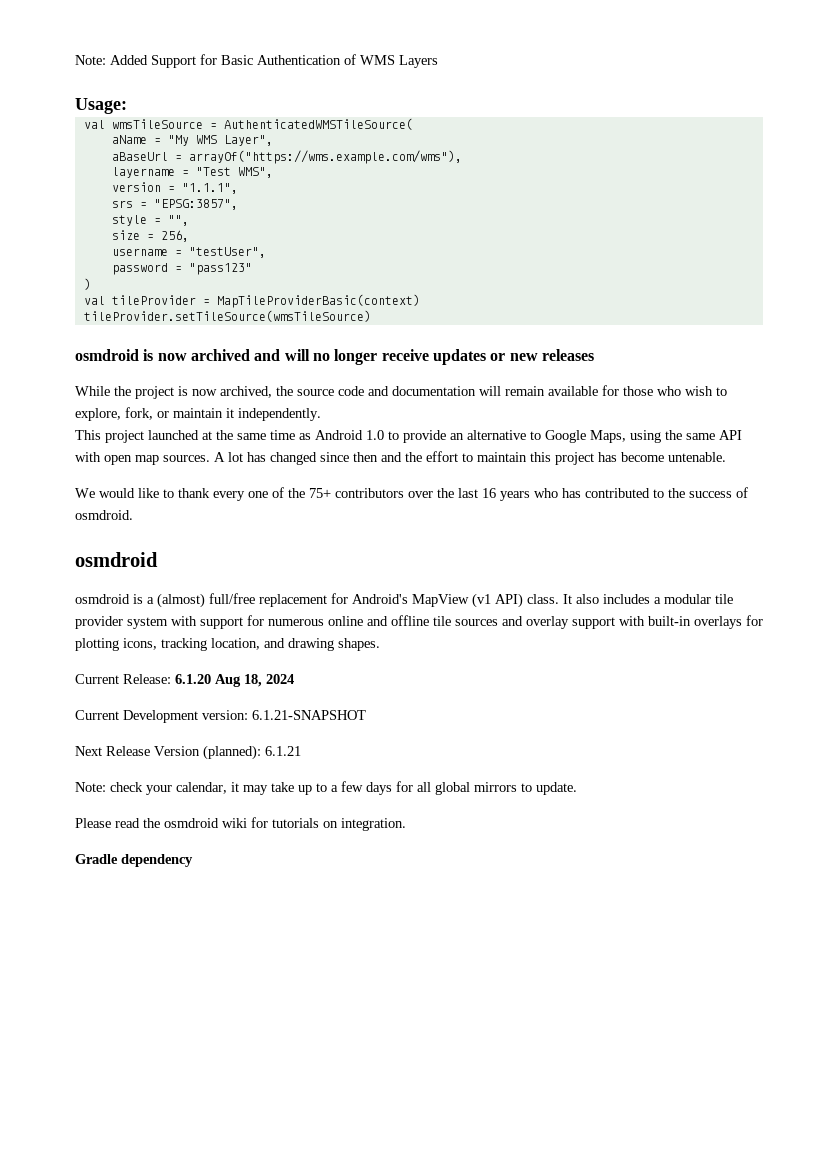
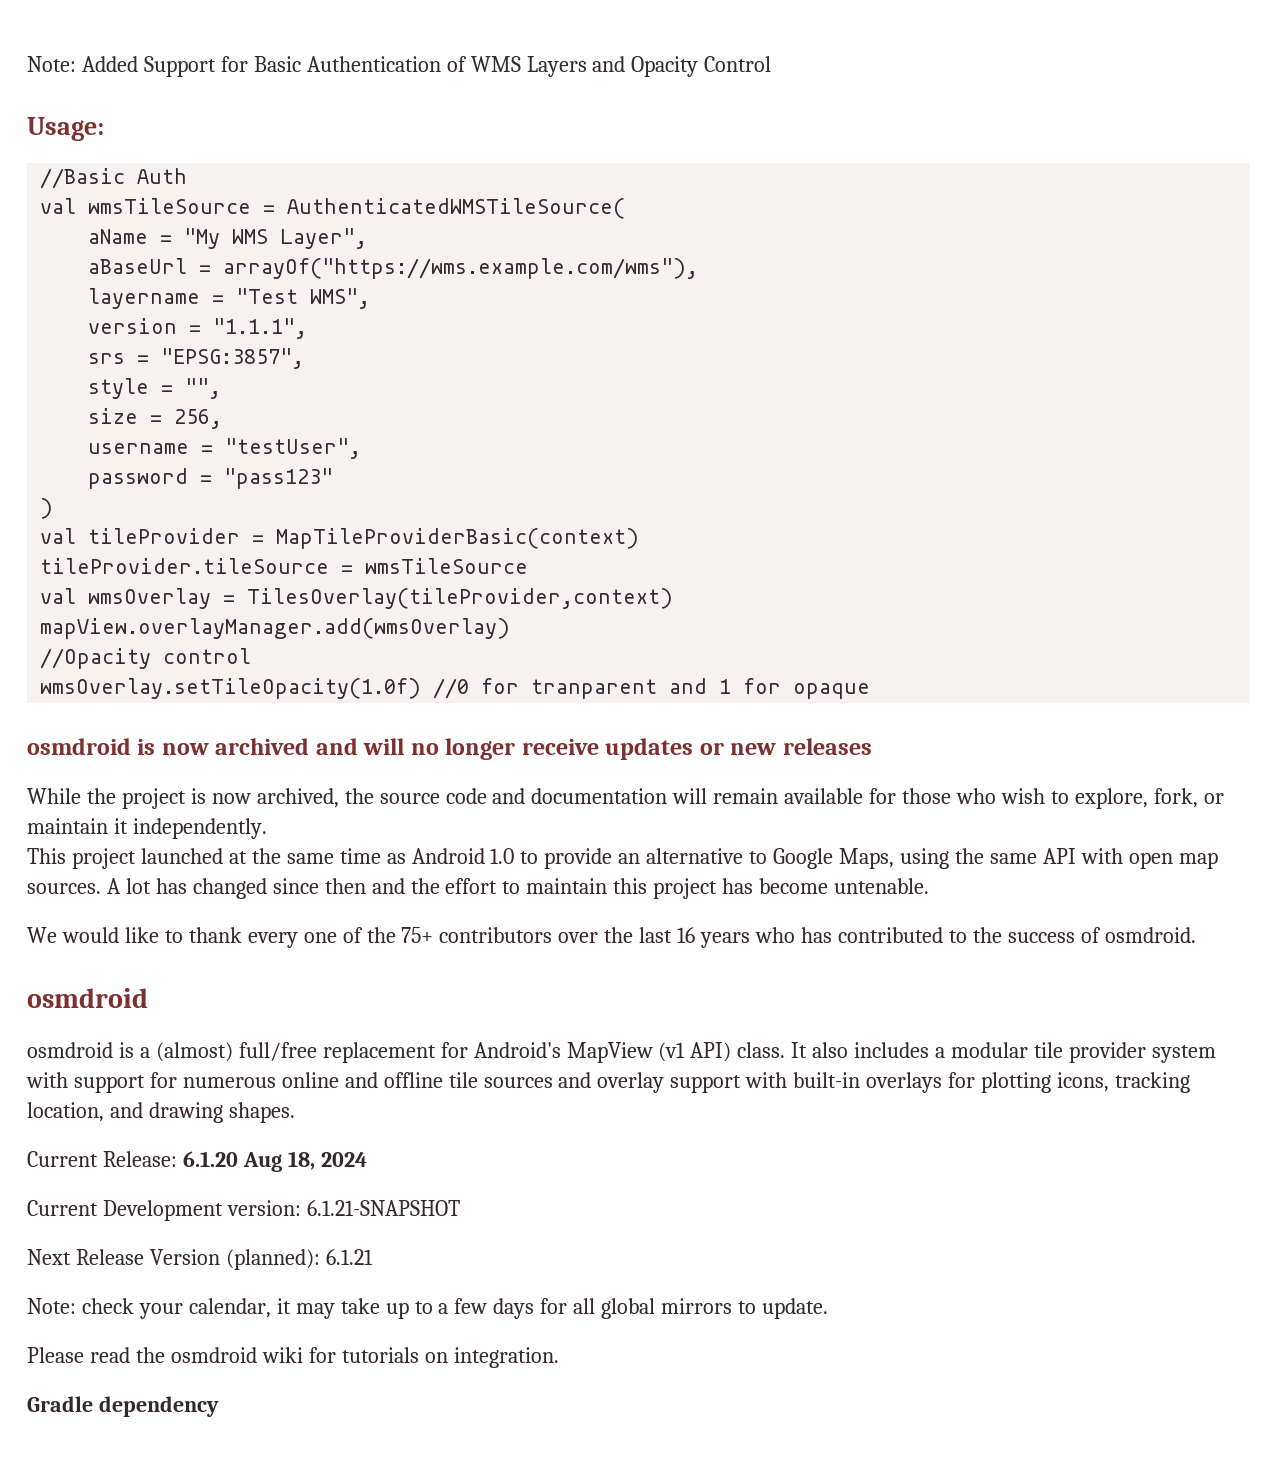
- Note: Added Support for Basic Authentication of WMS Layers
+ Note: Added Support for Basic Authentication of WMS Layers and Opacity Control
+ //Basic Auth
- tileProvider.setTileSource(wmsTileSource)
+ tileProvider.tileSource = wmsTileSource
+ val wmsOverlay = TilesOverlay(tileProvider,context)
+ mapView.overlayManager.add(wmsOverlay)
+ //Opacity control
+ wmsOverlay.setTileOpacity(1.0f) //0 for tranparent and 1 for opaque

